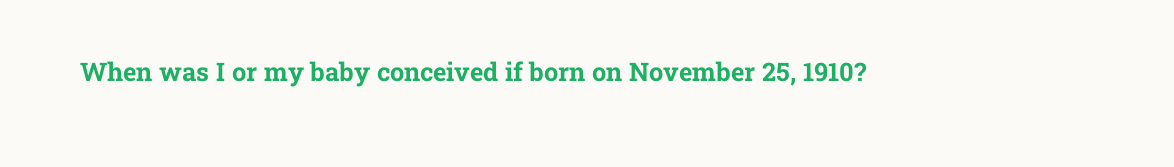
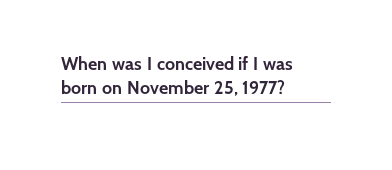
- When was I or my baby conceived if born on November 25, 1910?
+ When was I conceived if I was born on November 25, 1977?

